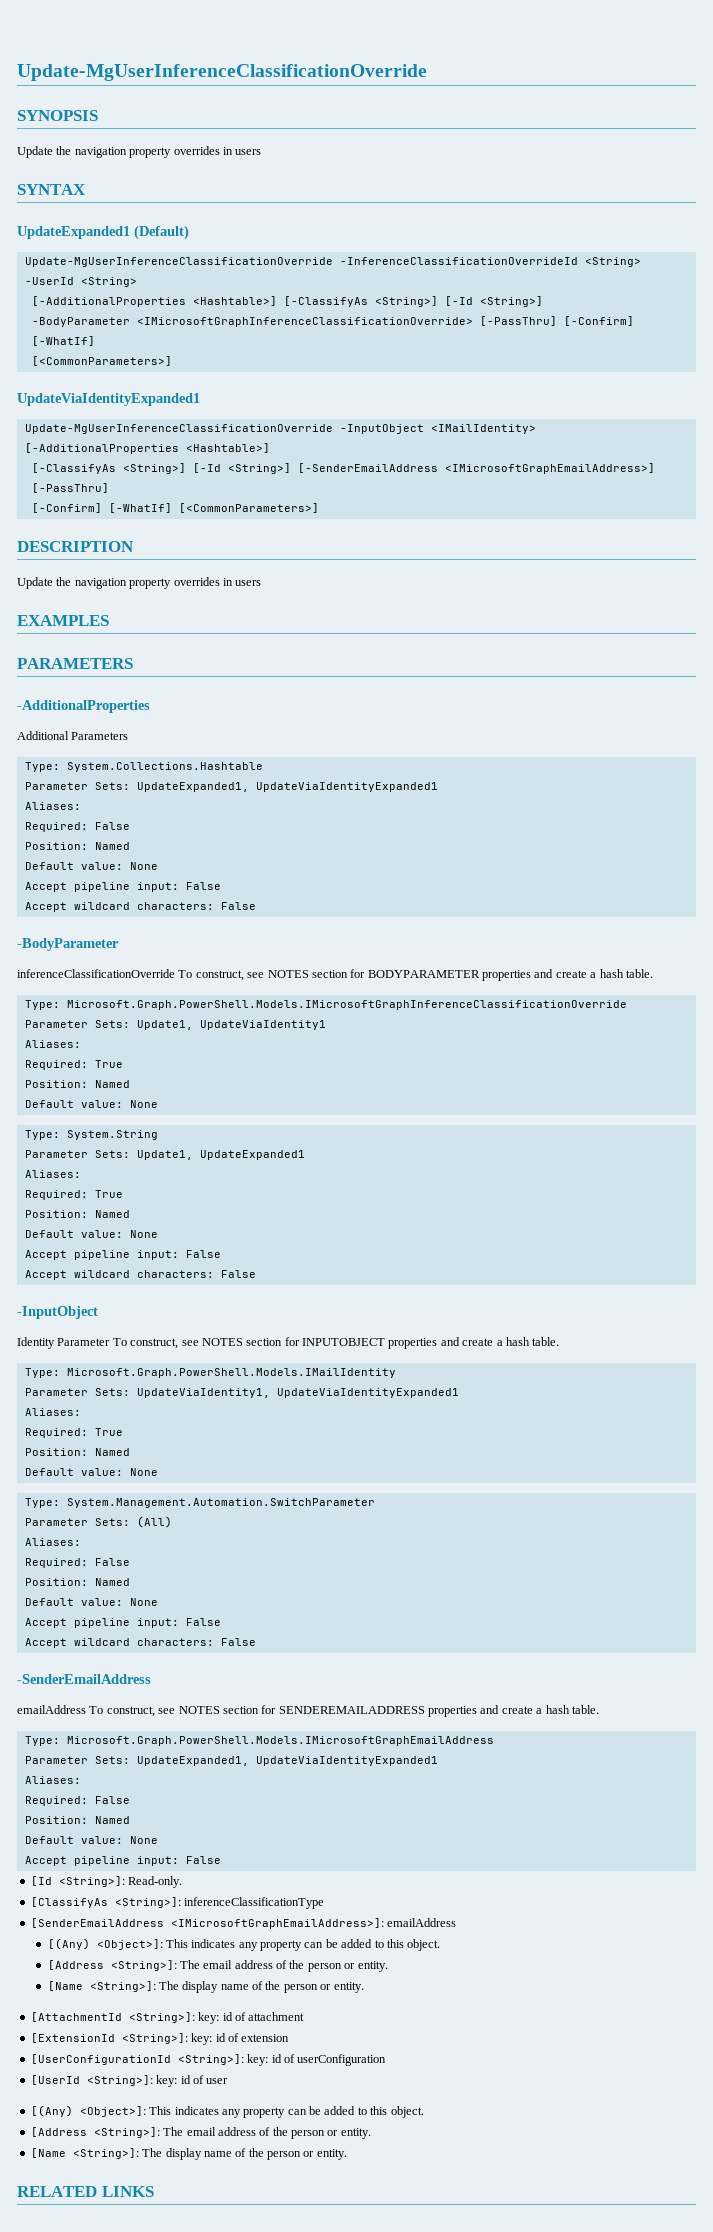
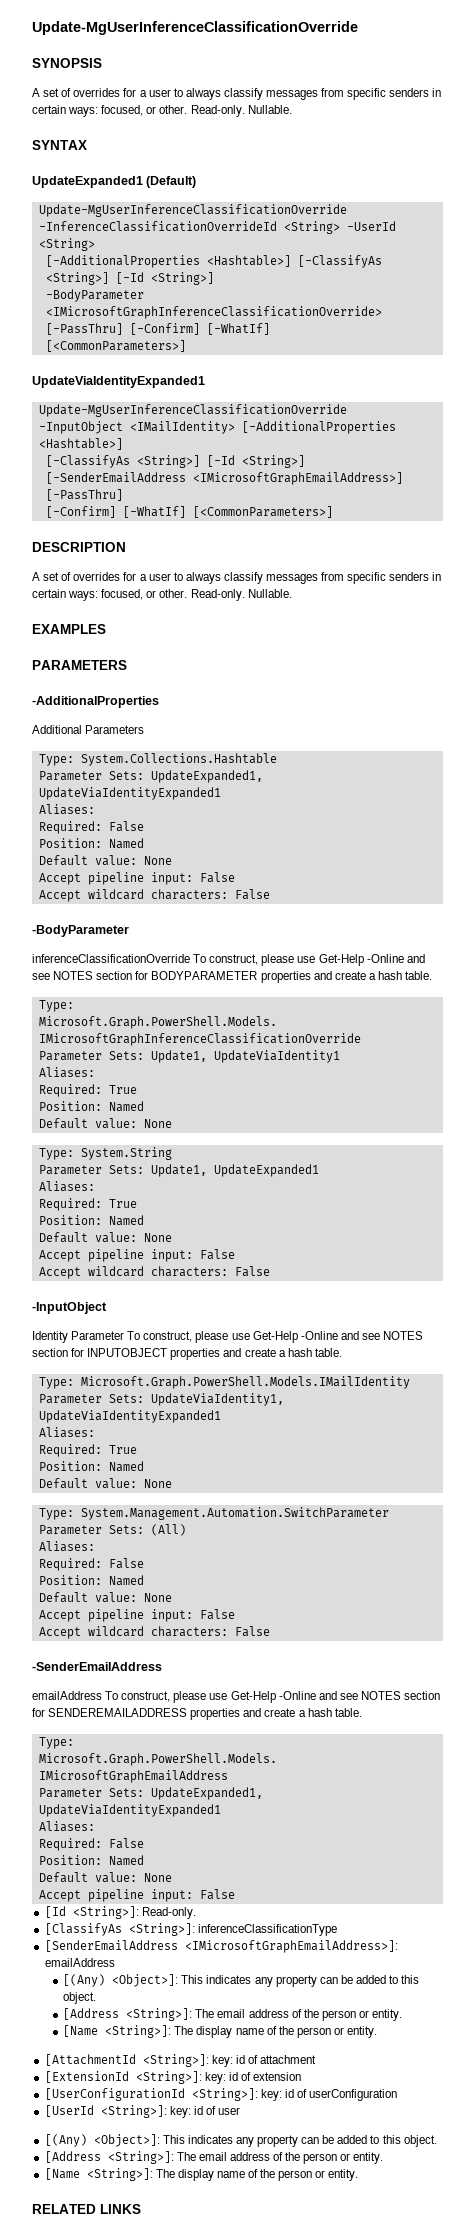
  SYNOPSIS
- Update the navigation property overrides in users
+ A set of overrides for a user to always classify messages from specific senders in certain ways: focused, or other. Read-only. Nullable.
  DESCRIPTION
- Update the navigation property overrides in users
+ A set of overrides for a user to always classify messages from specific senders in certain ways: focused, or other. Read-only. Nullable.
- inferenceClassificationOverride To construct, see NOTES section for BODYPARAMETER properties and create a hash table.
+ inferenceClassificationOverride To construct, please use Get-Help -Online and see NOTES section for BODYPARAMETER properties and create a hash table.
- Identity Parameter To construct, see NOTES section for INPUTOBJECT properties and create a hash table.
+ Identity Parameter To construct, please use Get-Help -Online and see NOTES section for INPUTOBJECT properties and create a hash table.
- emailAddress To construct, see NOTES section for SENDEREMAILADDRESS properties and create a hash table.
+ emailAddress To construct, please use Get-Help -Online and see NOTES section for SENDEREMAILADDRESS properties and create a hash table.

